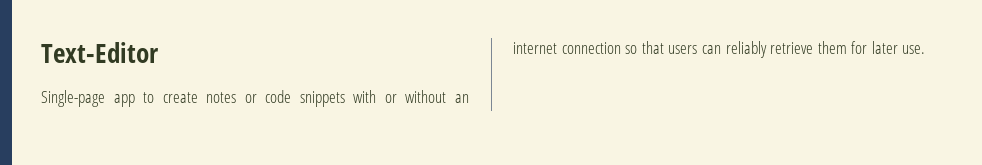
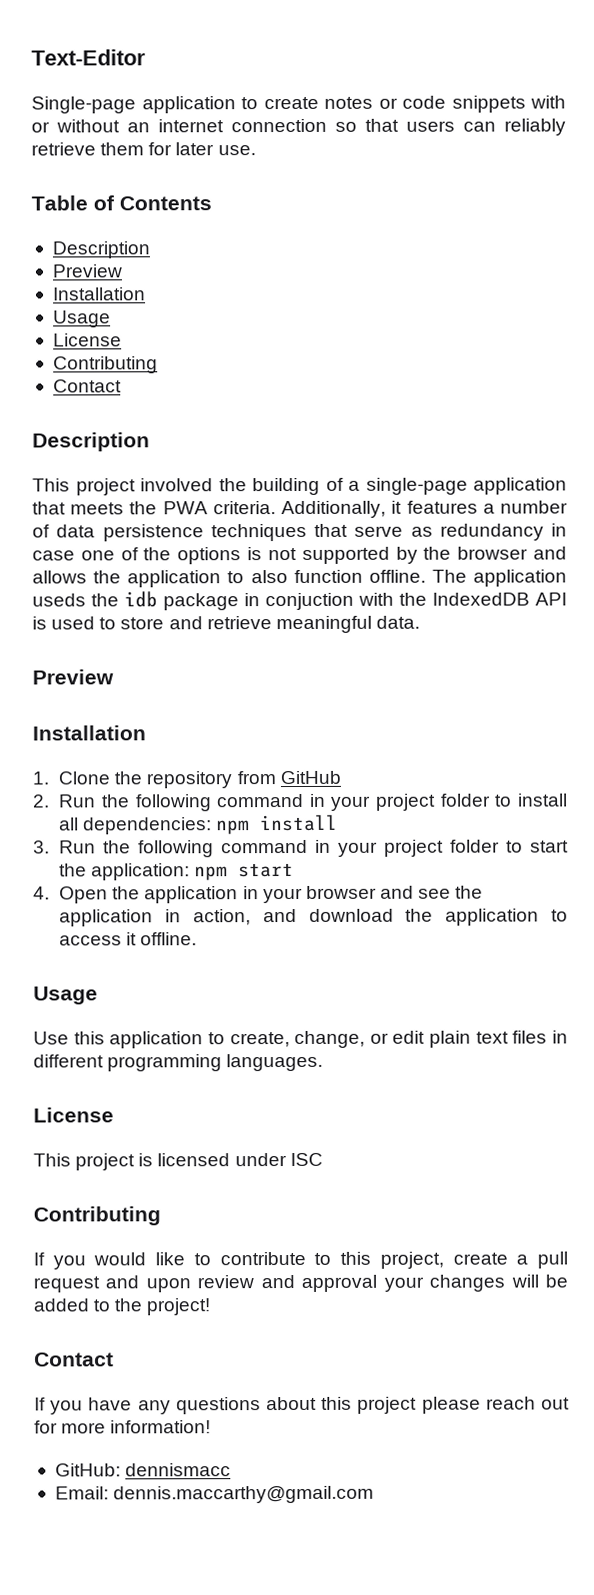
- Single-page app to create notes or code snippets with or without an internet connection so that users can reliably retrieve them for later use.
+ Single-page application to create notes or code snippets with or without an internet connection so that users can reliably retrieve them for later use.
+ Table of Contents
+ Description
+ Preview
+ Installation
+ Usage
+ License
+ Contributing
+ Contact
+ Description
+ This project involved the building of a single-page application that meets the PWA criteria. Additionally, it features a number of data persistence techniques that serve as redundancy in case one of the options is not supported by the browser and allows the application to also function offline. The application useds the idb package in conjuction with the IndexedDB API is used to store and retrieve meaningful data.
+ Preview
+ Installation
+ 1. Clone the repository from GitHub
+ 2. Run the following command in your project folder to install all dependencies: npm install
+ 3. Run the following command in your project folder to start the application: npm start
+ 4. Open the application in your browser and see the application in action, and download the application to access it offline.
+ Usage
+ Use this application to create, change, or edit plain text files in different programming languages.
+ License
+ This project is licensed under ISC
+ Contributing
+ If you would like to contribute to this project, create a pull request and upon review and approval your changes will be added to the project!
+ Contact
+ If you have any questions about this project please reach out for more information!
+ GitHub: dennismacc
+ Email: dennis.maccarthy@gmail.com

